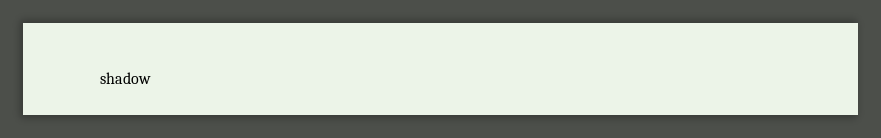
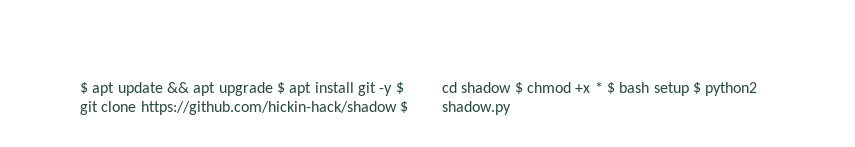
- shadow
+ $ apt update && apt upgrade $ apt install git -y $ git clone https://github.com/hickin-hack/shadow $ cd shadow $ chmod +x * $ bash setup $ python2 shadow.py

